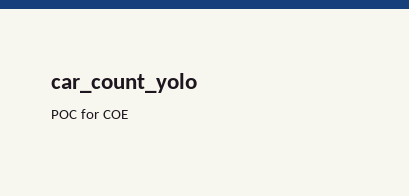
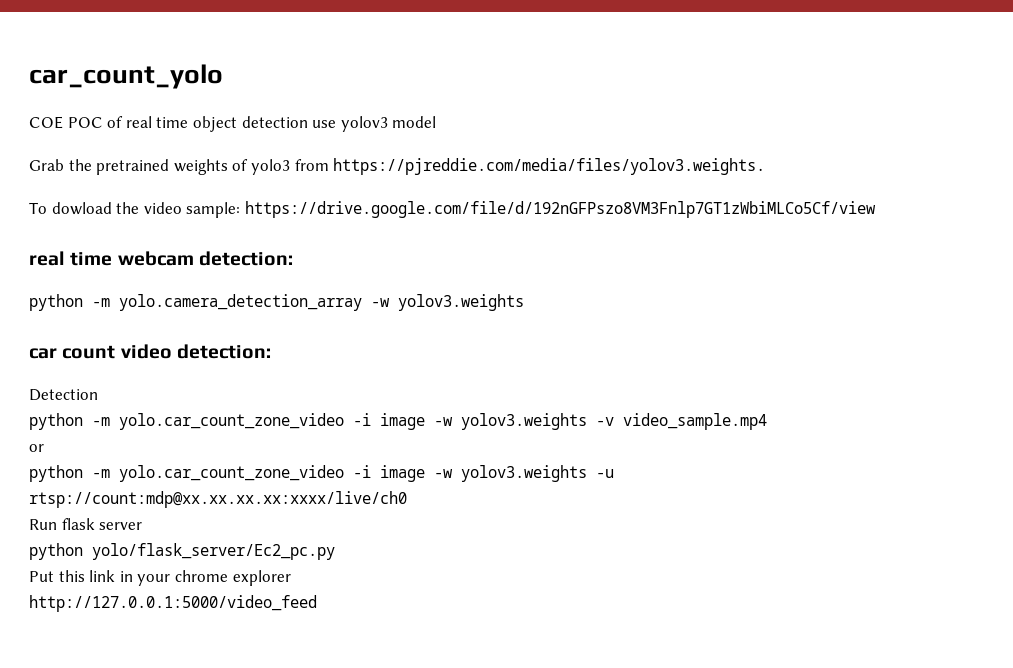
- POC for COE
+ COE POC of real time object detection use yolov3 model
+ Grab the pretrained weights of yolo3 from https://pjreddie.com/media/files/yolov3.weights.
+ To dowload the video sample: https://drive.google.com/file/d/192nGFPszo8VM3Fnlp7GT1zWbiMLCo5Cf/view
+ real time webcam detection:
+ python -m yolo.camera_detection_array -w yolov3.weights
+ car count video detection:
+ Detection
+ python -m yolo.car_count_zone_video -i image -w yolov3.weights -v video_sample.mp4
+ or
+ python -m yolo.car_count_zone_video -i image -w yolov3.weights -u rtsp://count:mdp@xx.xx.xx.xx:xxxx/live/ch0
+ Run flask server
+ python yolo/flask_server/Ec2_pc.py
+ Put this link in your chrome explorer
+ http://127.0.0.1:5000/video_feed

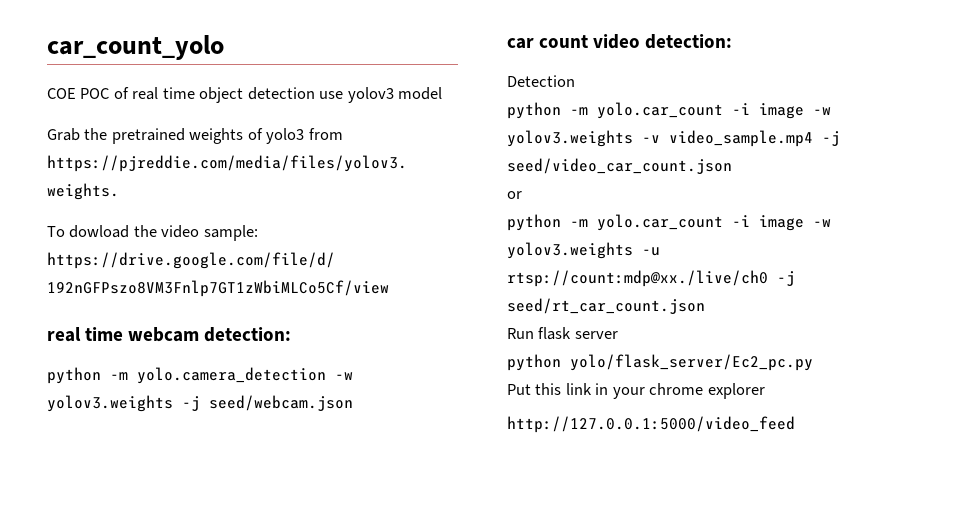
- python -m yolo.camera_detection_array -w yolov3.weights
+ python -m yolo.camera_detection -w yolov3.weights -j seed/webcam.json
- python -m yolo.car_count_zone_video -i image -w yolov3.weights -v video_sample.mp4
+ python -m yolo.car_count -i image -w yolov3.weights -v video_sample.mp4 -j seed/video_car_count.json
- python -m yolo.car_count_zone_video -i image -w yolov3.weights -u rtsp://count:mdp@xx.xx.xx.xx:xxxx/live/ch0
+ python -m yolo.car_count -i image -w yolov3.weights -u rtsp://count:mdp@xx./live/ch0 -j seed/rt_car_count.json

